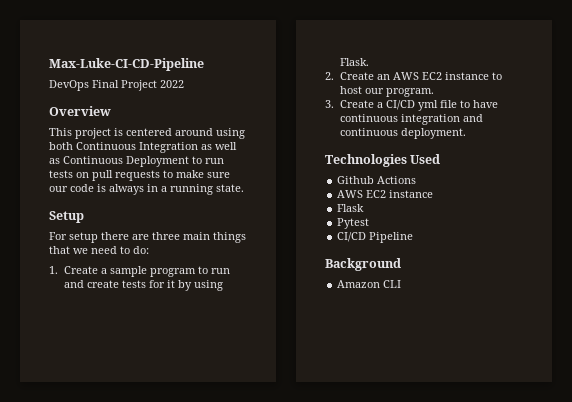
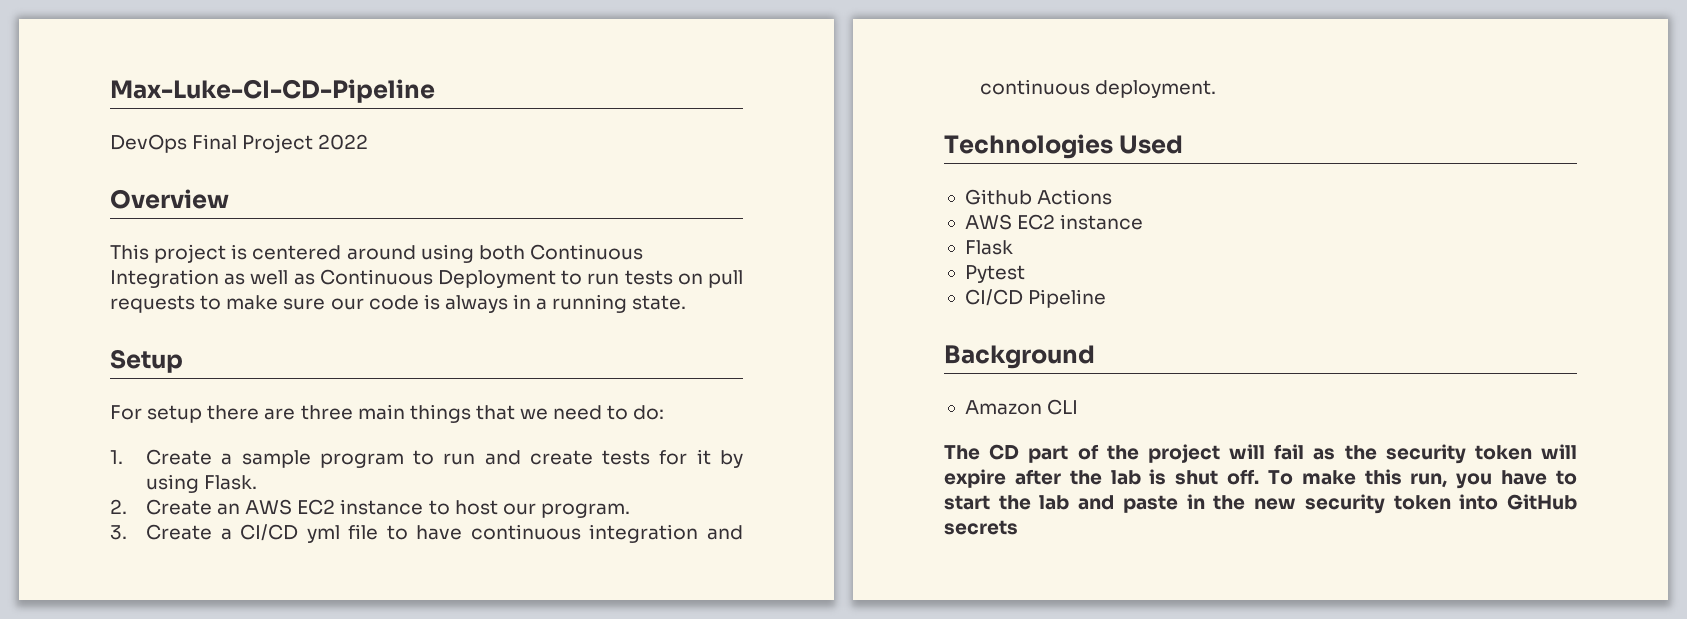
+ The CD part of the project will fail as the security token will expire after the lab is shut off. To make this run, you have to start the lab and paste in the new security token into GitHub secrets

